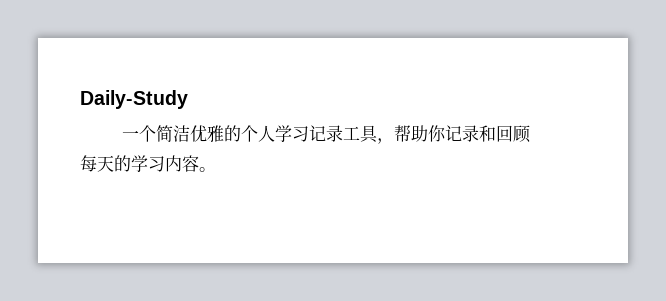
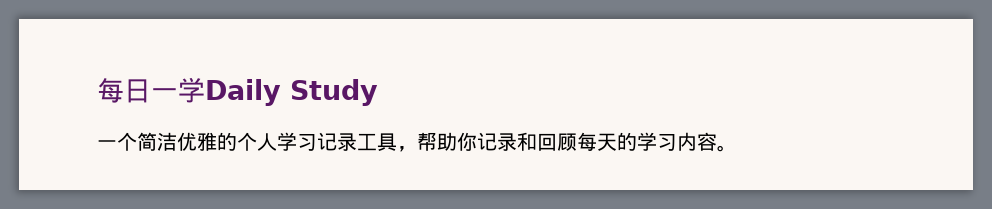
- Daily-Study
+ 每日一学Daily Study

